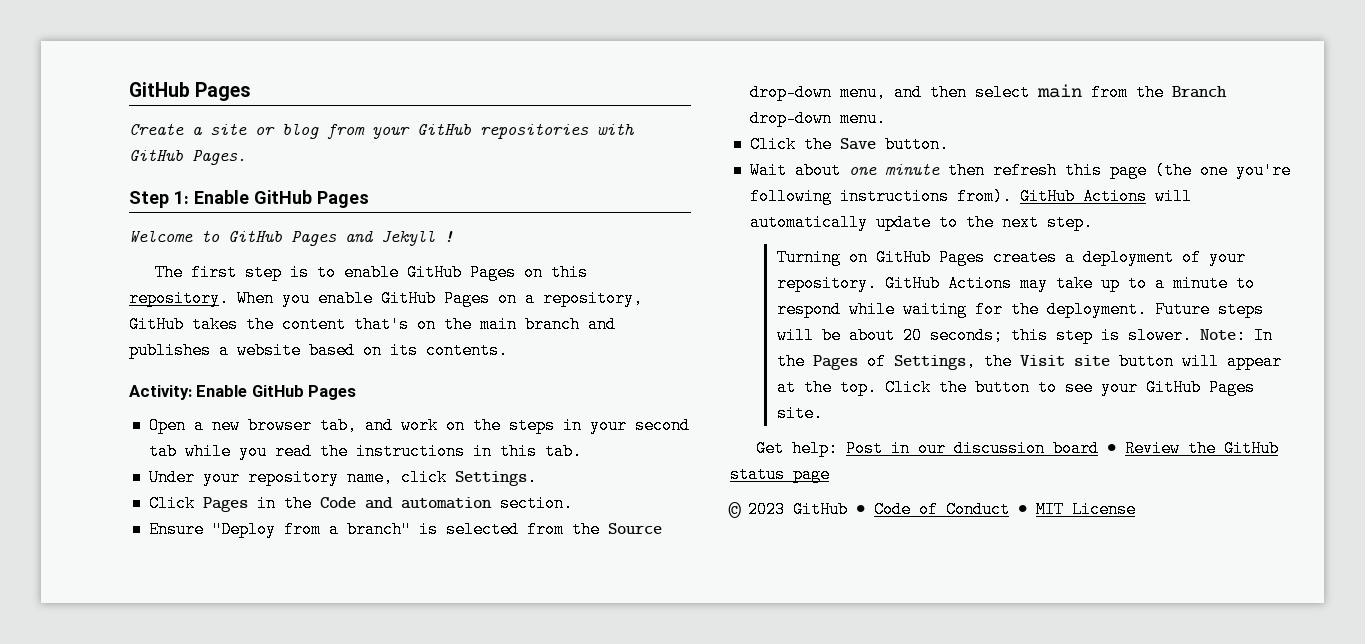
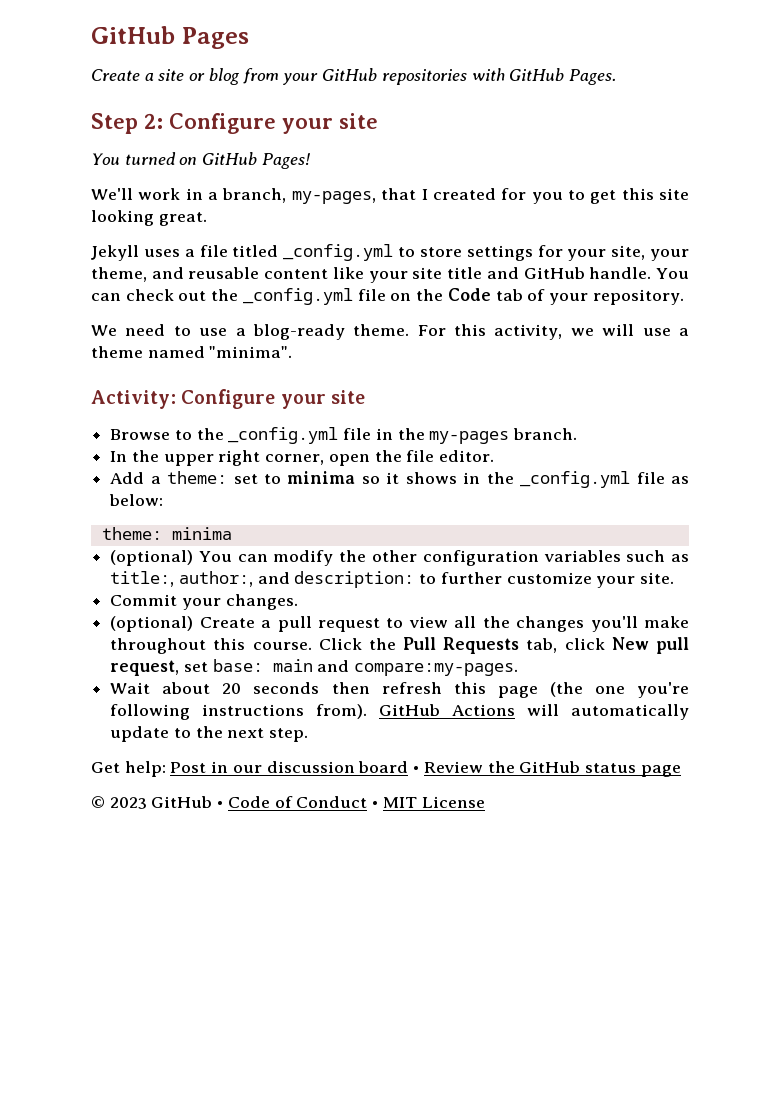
- Step 1: Enable GitHub Pages
- Welcome to GitHub Pages and Jekyll !
- The first step is to enable GitHub Pages on this repository. When you enable GitHub Pages on a repository, GitHub takes the content that's on the main branch and publishes a website based on its contents.
- Activity: Enable GitHub Pages
- Open a new browser tab, and work on the steps in your second tab while you read the instructions in this tab.
- Under your repository name, click Settings.
- Click Pages in the Code and automation section.
- Ensure "Deploy from a branch" is selected from the Source drop-down menu, and then select main from the Branch drop-down menu.
- Click the Save button.
+ Step 2: Configure your site
+ You turned on GitHub Pages!
+ We'll work in a branch, my-pages, that I created for you to get this site looking great.
+ Jekyll uses a file titled _config.yml to store settings for your site, your theme, and reusable content like your site title and GitHub handle. You can check out the _config.yml file on the Code tab of your repository.
+ We need to use a blog-ready theme. For this activity, we will use a theme named "minima".
+ Activity: Configure your site
+ Browse to the _config.yml file in the my-pages branch.
+ In the upper right corner, open the file editor.
+ Add a theme: set to minima so it shows in the _config.yml file as below:
+ theme: minima
+ (optional) You can modify the other configuration variables such as title:, author:, and description: to further customize your site.
+ Commit your changes.
+ (optional) Create a pull request to view all the changes you'll make throughout this course. Click the Pull Requests tab, click New pull request, set base: main and compare:my-pages.
- Wait about one minute then refresh this page (the one you're following instructions from).
+ Wait about 20 seconds then refresh this page (the one you're following instructions from).
- Turning on GitHub Pages creates a deployment of your repository. GitHub Actions may take up to a minute to respond while waiting for the deployment. Future steps will be about 20 seconds; this step is slower. Note: In the Pages of Settings, the Visit site button will appear at the top. Click the button to see your GitHub Pages site.

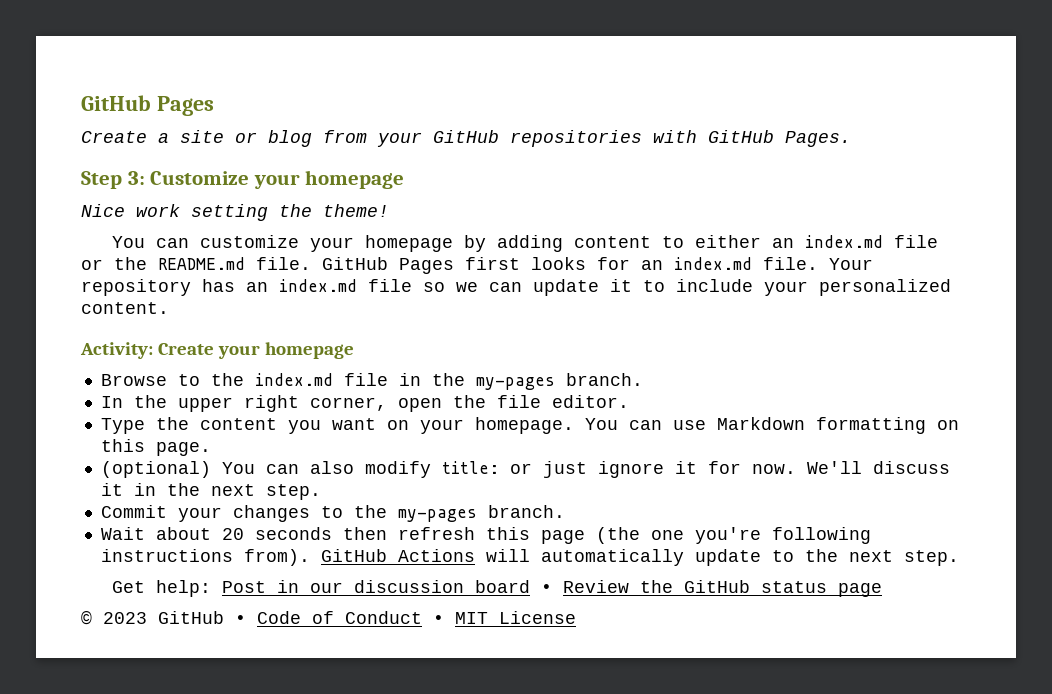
- Step 2: Configure your site
- You turned on GitHub Pages!
- We'll work in a branch, my-pages, that I created for you to get this site looking great.
- Jekyll uses a file titled _config.yml to store settings for your site, your theme, and reusable content like your site title and GitHub handle. You can check out the _config.yml file on the Code tab of your repository.
- We need to use a blog-ready theme. For this activity, we will use a theme named "minima".
- Activity: Configure your site
+ Step 3: Customize your homepage
+ Nice work setting the theme!
+ You can customize your homepage by adding content to either an index.md file or the README.md file. GitHub Pages first looks for an index.md file. Your repository has an index.md file so we can update it to include your personalized content.
+ Activity: Create your homepage
- Browse to the _config.yml file in the my-pages branch.
+ Browse to the index.md file in the my-pages branch.
- Add a theme: set to minima so it shows in the _config.yml file as below:
- theme: minima
- (optional) You can modify the other configuration variables such as title:, author:, and description: to further customize your site.
- Commit your changes.
- (optional) Create a pull request to view all the changes you'll make throughout this course. Click the Pull Requests tab, click New pull request, set base: main and compare:my-pages.
+ Type the content you want on your homepage. You can use Markdown formatting on this page.
+ (optional) You can also modify title: or just ignore it for now. We'll discuss it in the next step.
+ Commit your changes to the my-pages branch.

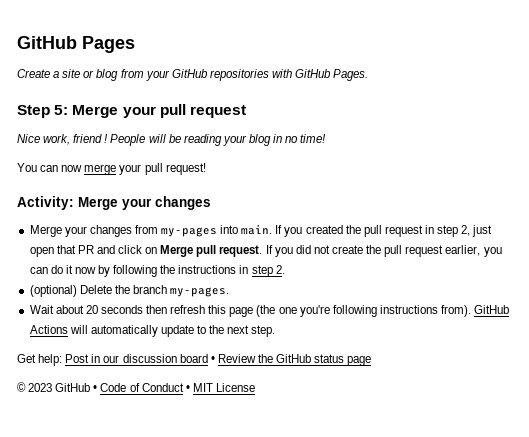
- Step 3: Customize your homepage
- Nice work setting the theme!
- You can customize your homepage by adding content to either an index.md file or the README.md file. GitHub Pages first looks for an index.md file. Your repository has an index.md file so we can update it to include your personalized content.
- Activity: Create your homepage
- Browse to the index.md file in the my-pages branch.
- In the upper right corner, open the file editor.
- Type the content you want on your homepage. You can use Markdown formatting on this page.
- (optional) You can also modify title: or just ignore it for now. We'll discuss it in the next step.
- Commit your changes to the my-pages branch.
+ Step 5: Merge your pull request
+ Nice work, friend ! People will be reading your blog in no time!
+ You can now merge your pull request!
+ Activity: Merge your changes
+ Merge your changes from my-pages into main. If you created the pull request in step 2, just open that PR and click on Merge pull request. If you did not create the pull request earlier, you can do it now by following the instructions in step 2.
+ (optional) Delete the branch my-pages.

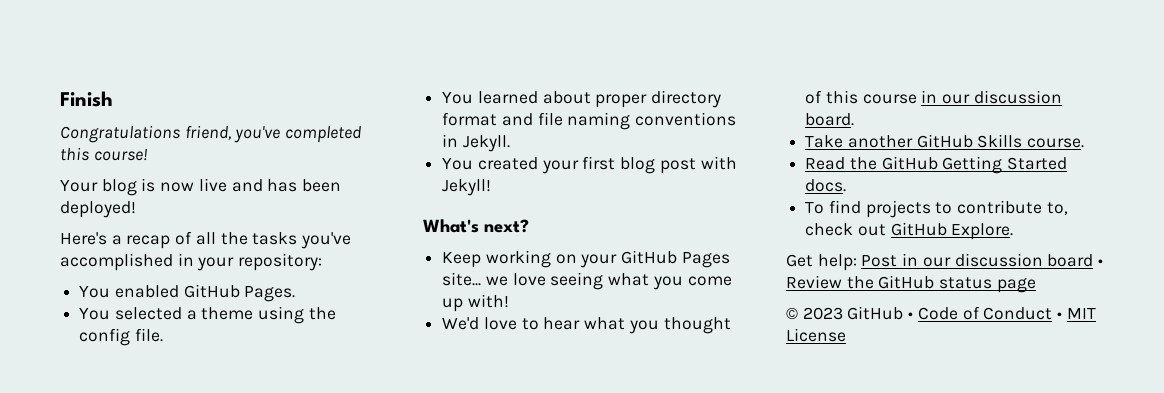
- GitHub Pages
- Create a site or blog from your GitHub repositories with GitHub Pages.
- Step 5: Merge your pull request
- Nice work, friend ! People will be reading your blog in no time!
- You can now merge your pull request!
- Activity: Merge your changes
- Merge your changes from my-pages into main. If you created the pull request in step 2, just open that PR and click on Merge pull request. If you did not create the pull request earlier, you can do it now by following the instructions in step 2.
- (optional) Delete the branch my-pages.
- Wait about 20 seconds then refresh this page (the one you're following instructions from). GitHub Actions will automatically update to the next step.
+ Finish
+ Congratulations friend, you've completed this course!
+ Your blog is now live and has been deployed!
+ Here's a recap of all the tasks you've accomplished in your repository:
+ You enabled GitHub Pages.
+ You selected a theme using the config file.
+ You learned about proper directory format and file naming conventions in Jekyll.
+ You created your first blog post with Jekyll!
+ What's next?
+ Keep working on your GitHub Pages site... we love seeing what you come up with!
+ We'd love to hear what you thought of this course in our discussion board.
+ Take another GitHub Skills course.
+ Read the GitHub Getting Started docs.
+ To find projects to contribute to, check out GitHub Explore.

